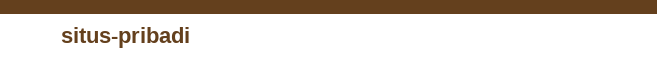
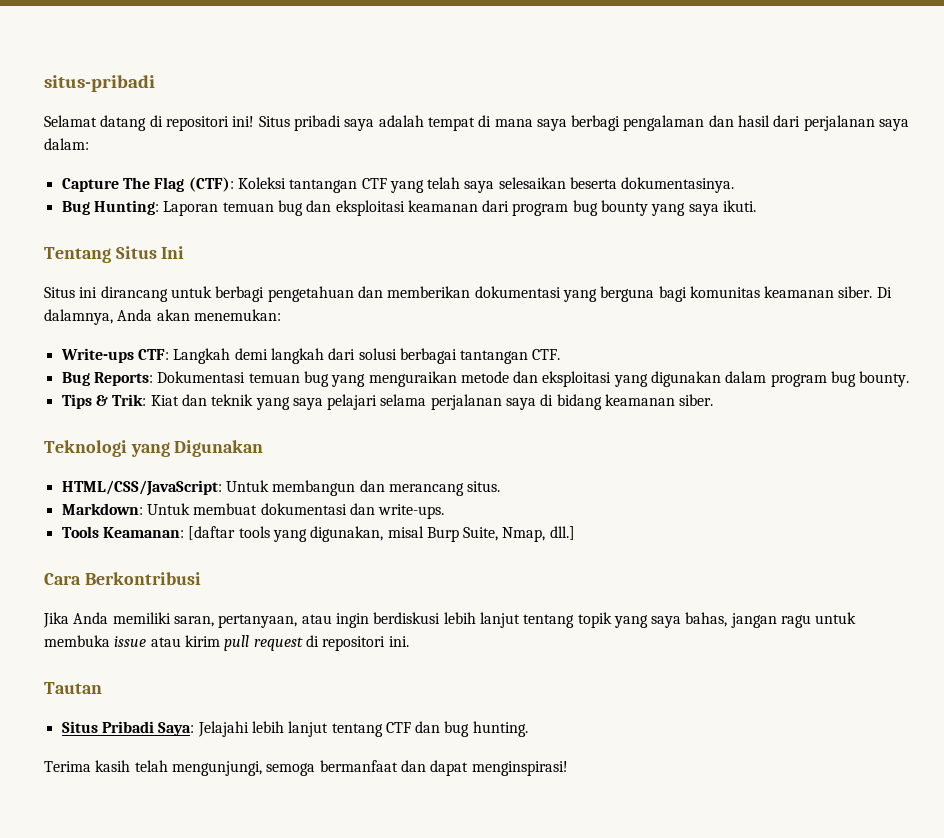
+ Selamat datang di repositori ini! Situs pribadi saya adalah tempat di mana saya berbagi pengalaman dan hasil dari perjalanan saya dalam:
+ Capture The Flag (CTF): Koleksi tantangan CTF yang telah saya selesaikan beserta dokumentasinya.
+ Bug Hunting: Laporan temuan bug dan eksploitasi keamanan dari program bug bounty yang saya ikuti.
+ Tentang Situs Ini
+ Situs ini dirancang untuk berbagi pengetahuan dan memberikan dokumentasi yang berguna bagi komunitas keamanan siber. Di dalamnya, Anda akan menemukan:
+ Write-ups CTF: Langkah demi langkah dari solusi berbagai tantangan CTF.
+ Bug Reports: Dokumentasi temuan bug yang menguraikan metode dan eksploitasi yang digunakan dalam program bug bounty.
+ Tips & Trik: Kiat dan teknik yang saya pelajari selama perjalanan saya di bidang keamanan siber.
+ Teknologi yang Digunakan
+ HTML/CSS/JavaScript: Untuk membangun dan merancang situs.
+ Markdown: Untuk membuat dokumentasi dan write-ups.
+ Tools Keamanan: [daftar tools yang digunakan, misal Burp Suite, Nmap, dll.]
+ Cara Berkontribusi
+ Jika Anda memiliki saran, pertanyaan, atau ingin berdiskusi lebih lanjut tentang topik yang saya bahas, jangan ragu untuk membuka issue atau kirim pull request di repositori ini.
+ Tautan
+ Situs Pribadi Saya: Jelajahi lebih lanjut tentang CTF dan bug hunting.
+ Terima kasih telah mengunjungi, semoga bermanfaat dan dapat menginspirasi!

